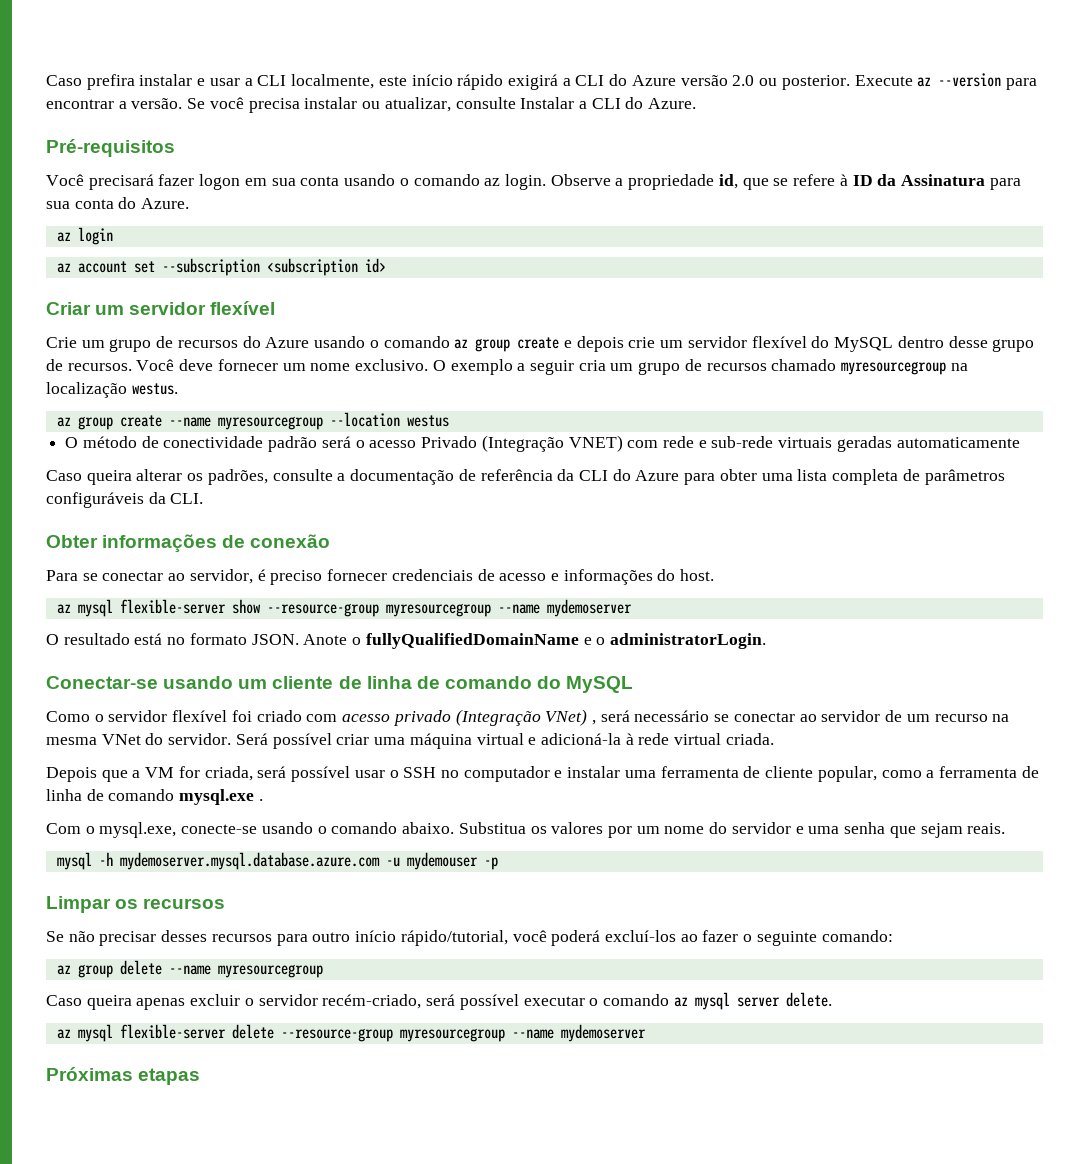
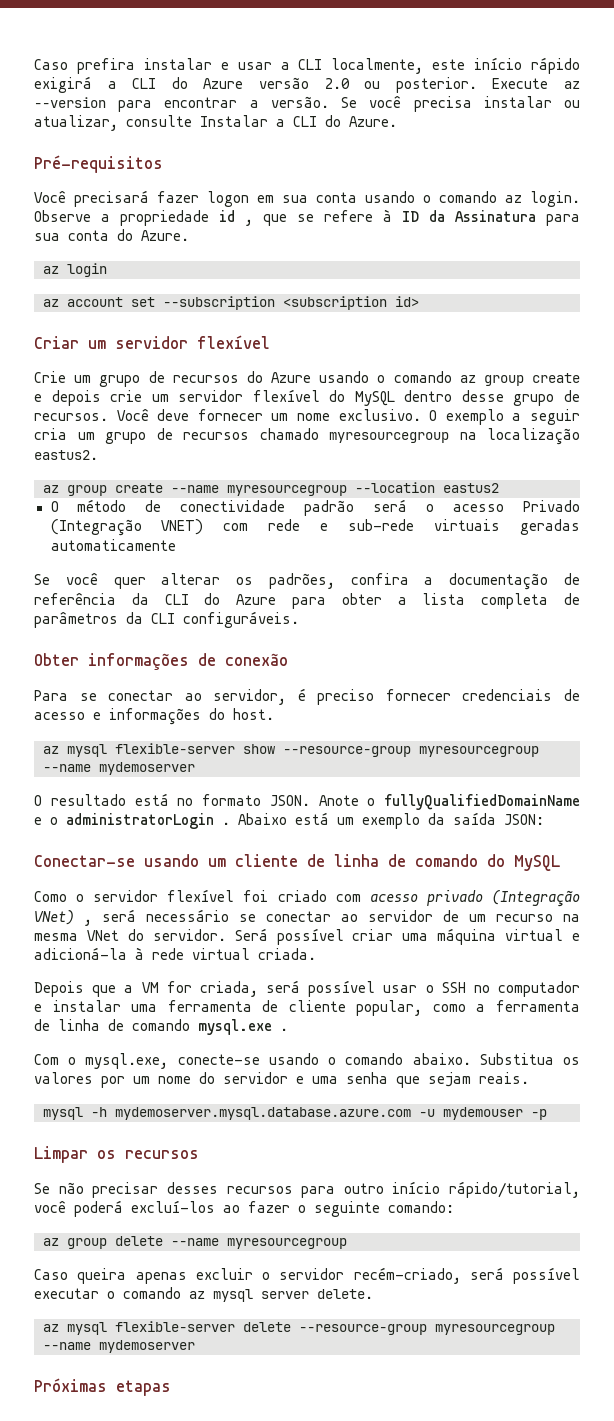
- Observe a propriedade id, que se refere à ID da Assinatura para sua conta do Azure.
+ Observe a propriedade id , que se refere à ID da Assinatura para sua conta do Azure.
- O exemplo a seguir cria um grupo de recursos chamado myresourcegroup na localização westus.
+ O exemplo a seguir cria um grupo de recursos chamado myresourcegroup na localização eastus2.
- az group create --name myresourcegroup --location westus
+ az group create --name myresourcegroup --location eastus2
- Caso queira alterar os padrões, consulte a documentação de referência da CLI do Azure para obter uma lista completa de parâmetros configuráveis da CLI.
+ Se você quer alterar os padrões, confira a documentação de referência da CLI do Azure para obter a lista completa de parâmetros da CLI configuráveis.
- Anote o fullyQualifiedDomainName e o administratorLogin.
+ Anote o fullyQualifiedDomainName e o administratorLogin . Abaixo está um exemplo da saída JSON:

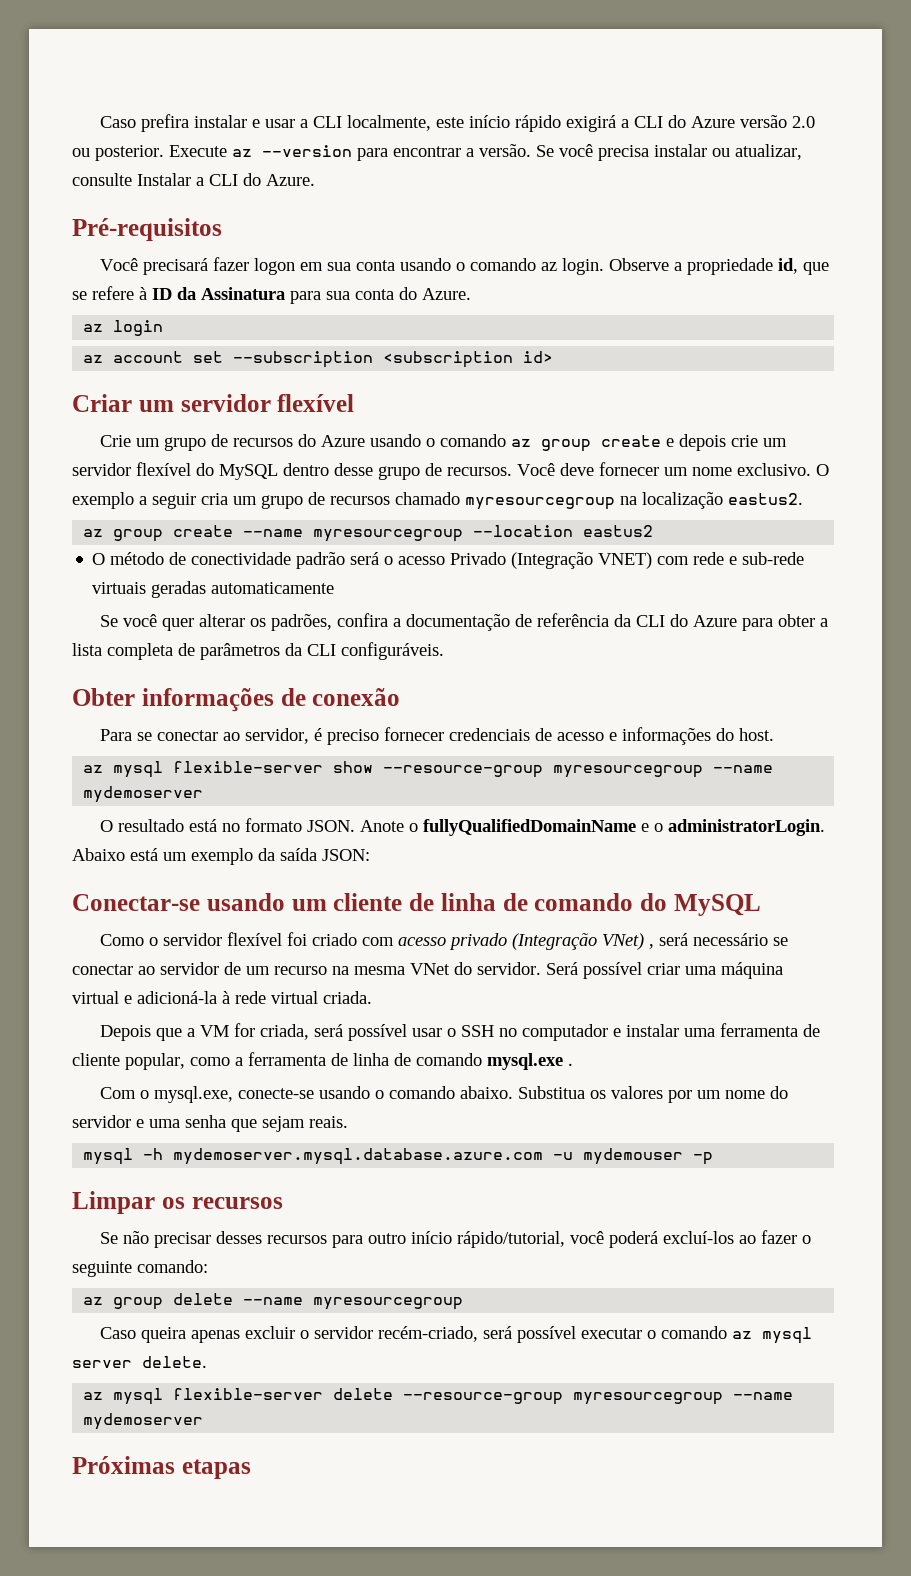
- Observe a propriedade id , que se refere à ID da Assinatura para sua conta do Azure.
+ Observe a propriedade id, que se refere à ID da Assinatura para sua conta do Azure.
- Anote o fullyQualifiedDomainName e o administratorLogin .
+ Anote o fullyQualifiedDomainName e o administratorLogin.

